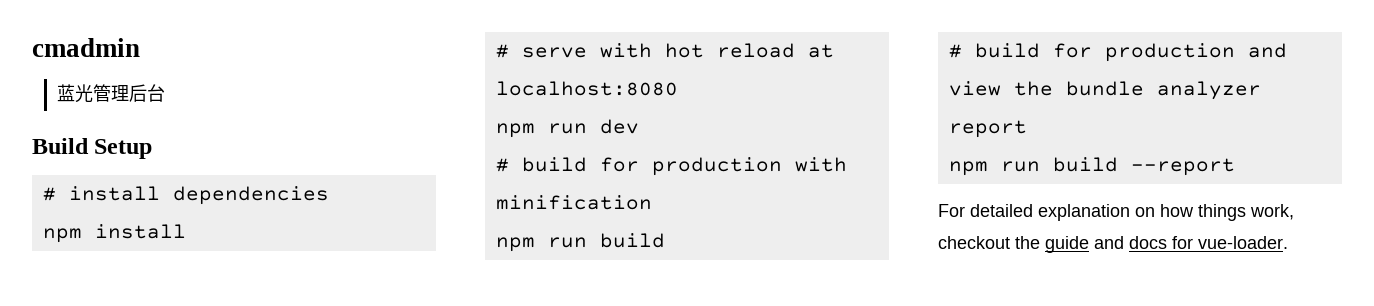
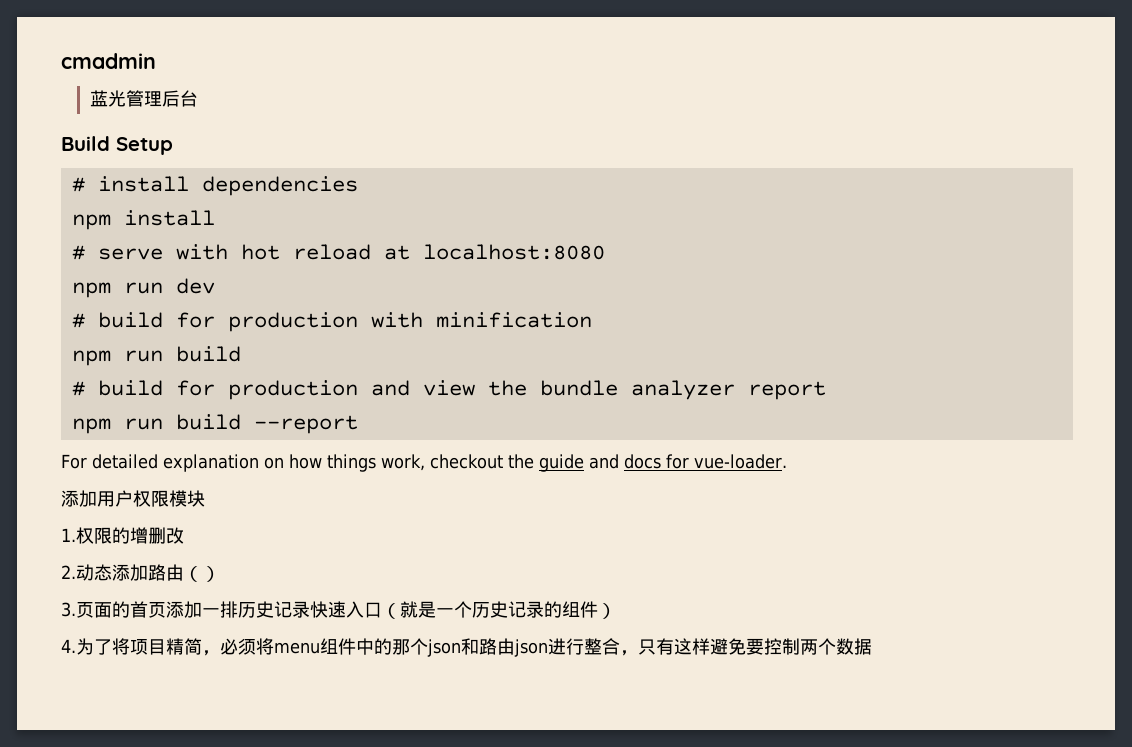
+ 添加用户权限模块
+ 1.权限的增删改
+ 2.动态添加路由（）
+ 3.页面的首页添加一排历史记录快速入口（就是一个历史记录的组件）
+ 4.为了将项目精简，必须将menu组件中的那个json和路由json进行整合，只有这样避免要控制两个数据

